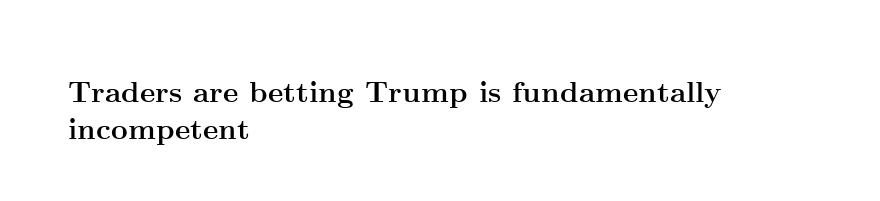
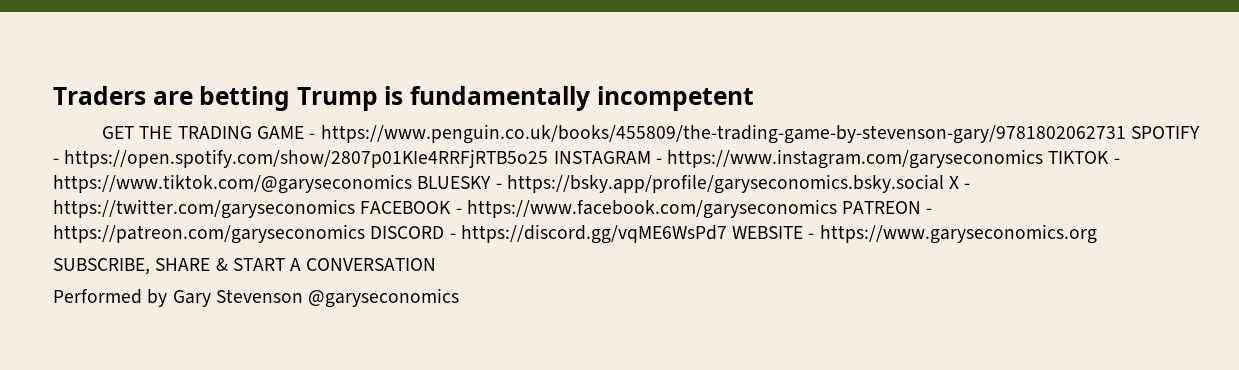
+ GET THE TRADING GAME - https://www.penguin.co.uk/books/455809/the-trading-game-by-stevenson-gary/9781802062731 SPOTIFY - https://open.spotify.com/show/2807p01KIe4RRFjRTB5o25 INSTAGRAM - https://www.instagram.com/garyseconomics TIKTOK - https://www.tiktok.com/@garyseconomics BLUESKY - https://bsky.app/profile/garyseconomics.bsky.social X - https://twitter.com/garyseconomics FACEBOOK - https://www.facebook.com/garyseconomics PATREON - https://patreon.com/garyseconomics DISCORD - https://discord.gg/vqME6WsPd7 WEBSITE - https://www.garyseconomics.org
+ SUBSCRIBE, SHARE & START A CONVERSATION
+ Performed by Gary Stevenson @garyseconomics

